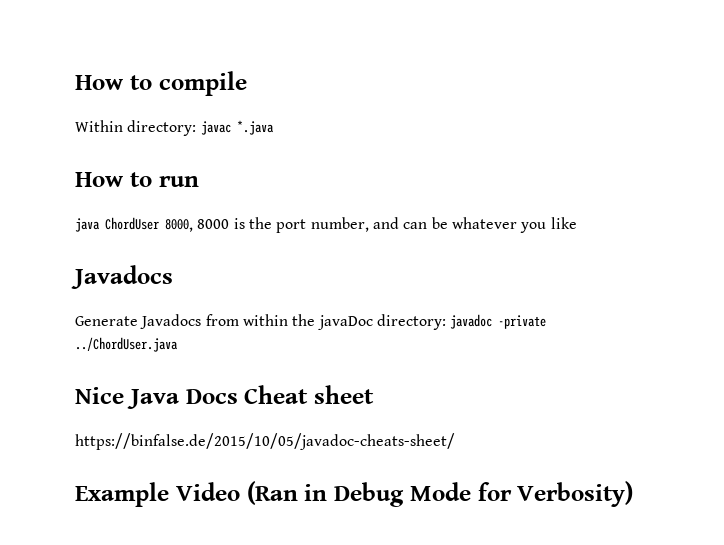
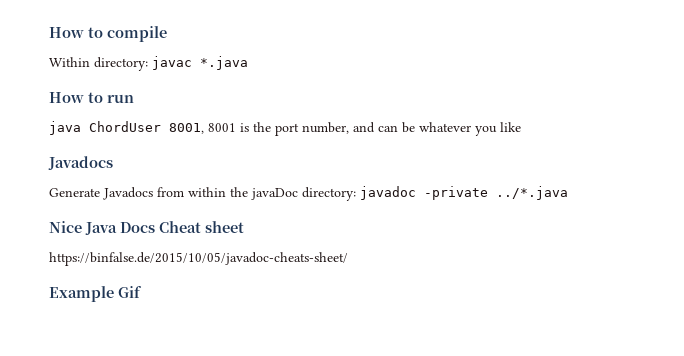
- java ChordUser 8000, 8000 is the port number, and can be whatever you like
+ java ChordUser 8001, 8001 is the port number, and can be whatever you like
- Generate Javadocs from within the javaDoc directory: javadoc -private ../ChordUser.java
+ Generate Javadocs from within the javaDoc directory: javadoc -private ../*.java
- Example Video (Ran in Debug Mode for Verbosity)
+ Example Gif

